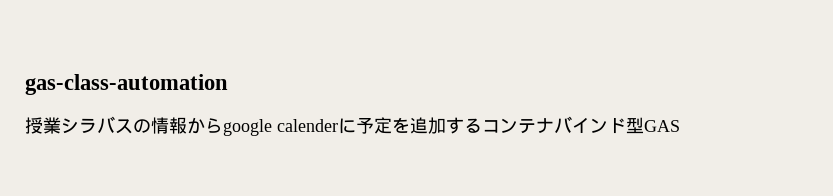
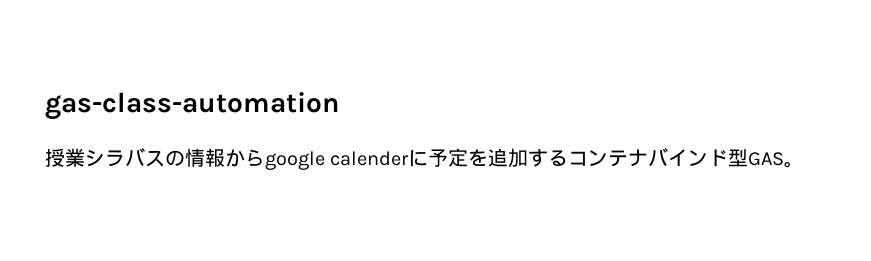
- 授業シラバスの情報からgoogle calenderに予定を追加するコンテナバインド型GAS
+ 授業シラバスの情報からgoogle calenderに予定を追加するコンテナバインド型GAS。

